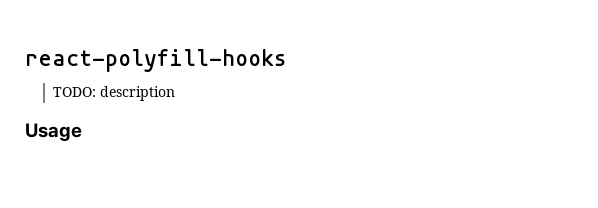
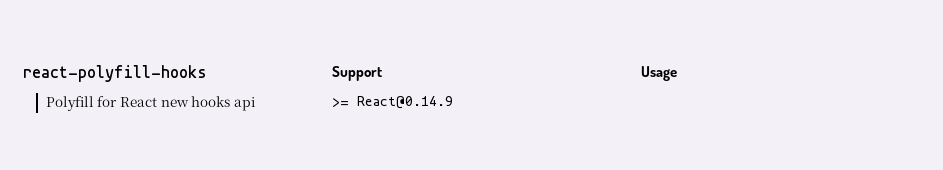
- TODO: description
+ Polyfill for React new hooks api
+ Support
+ >= React@0.14.9

